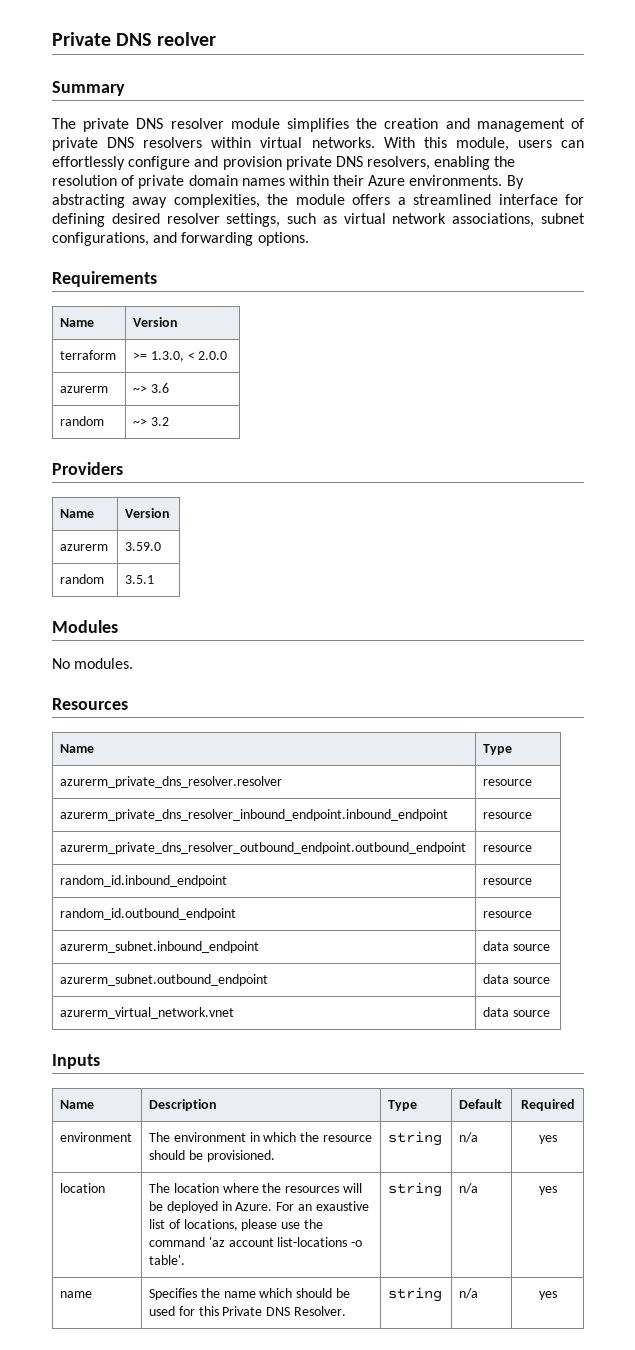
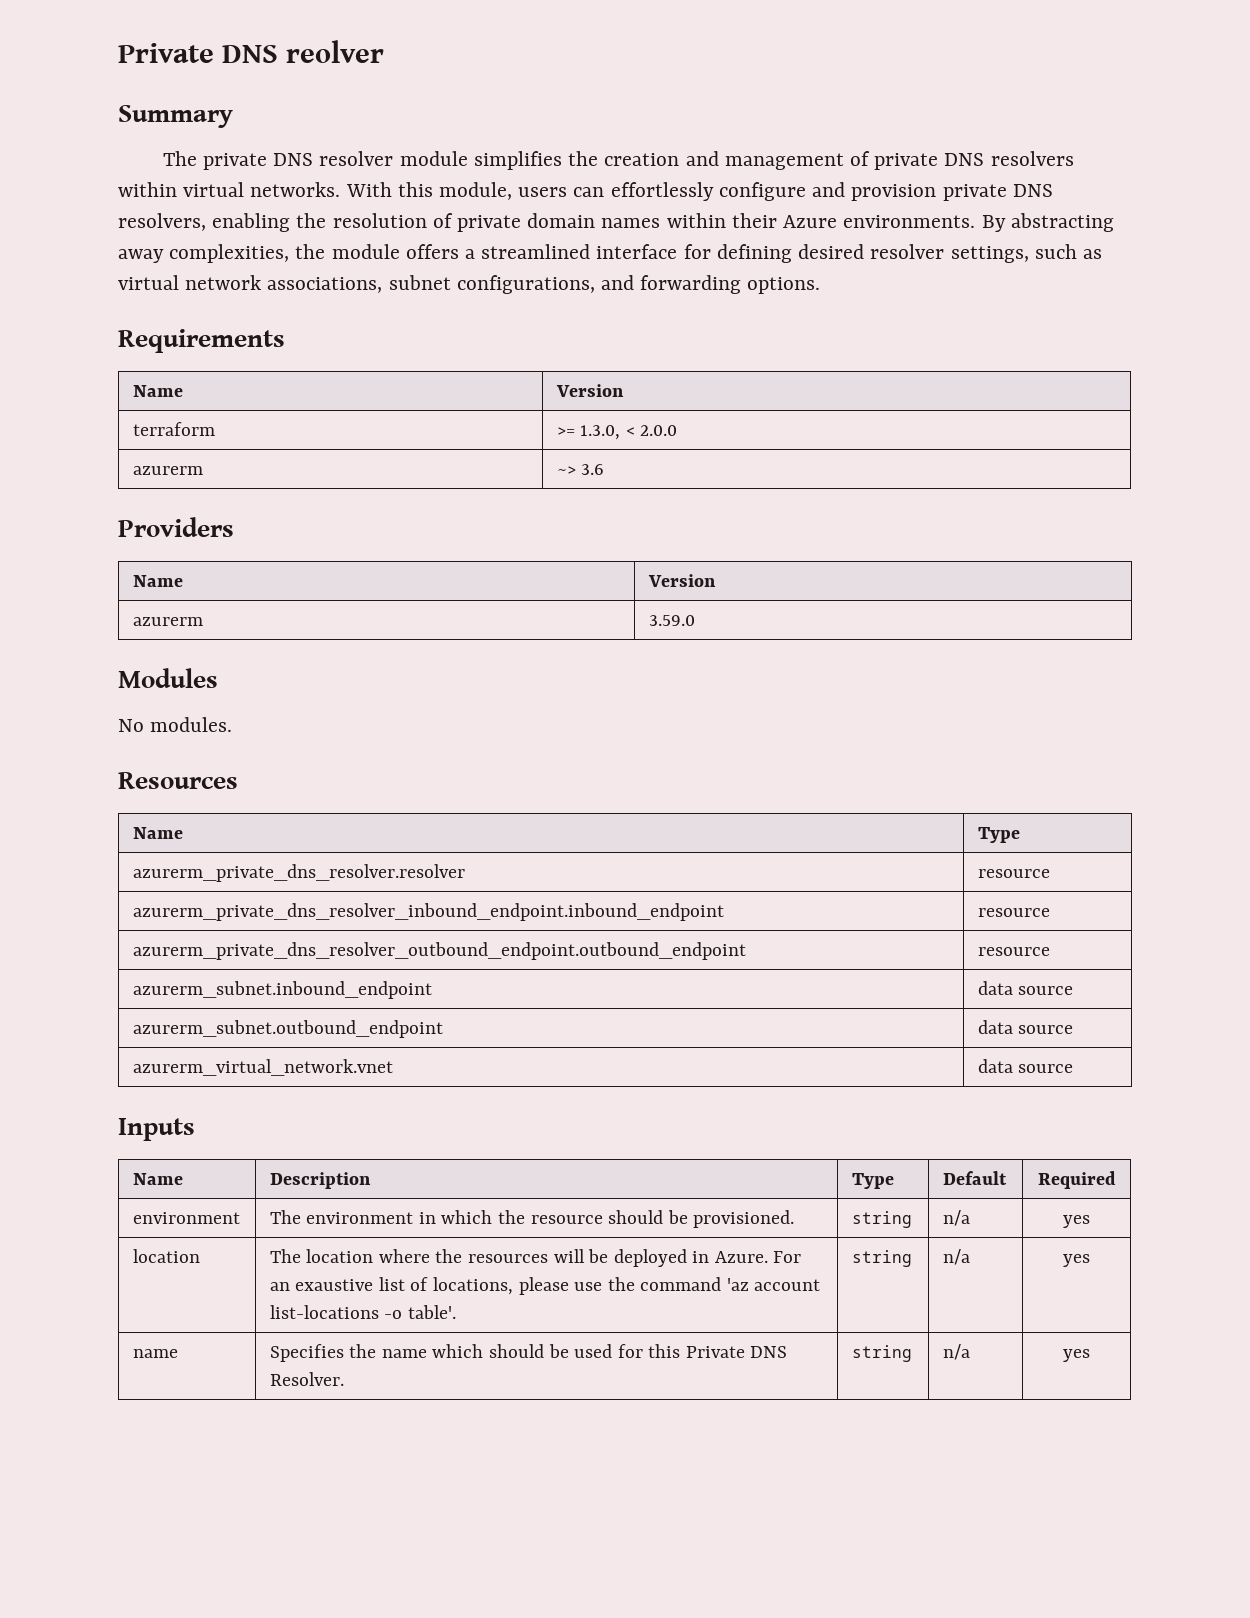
- random | ~> 3.2
- random | 3.5.1
- random_id.inbound_endpoint | resource
- random_id.outbound_endpoint | resource

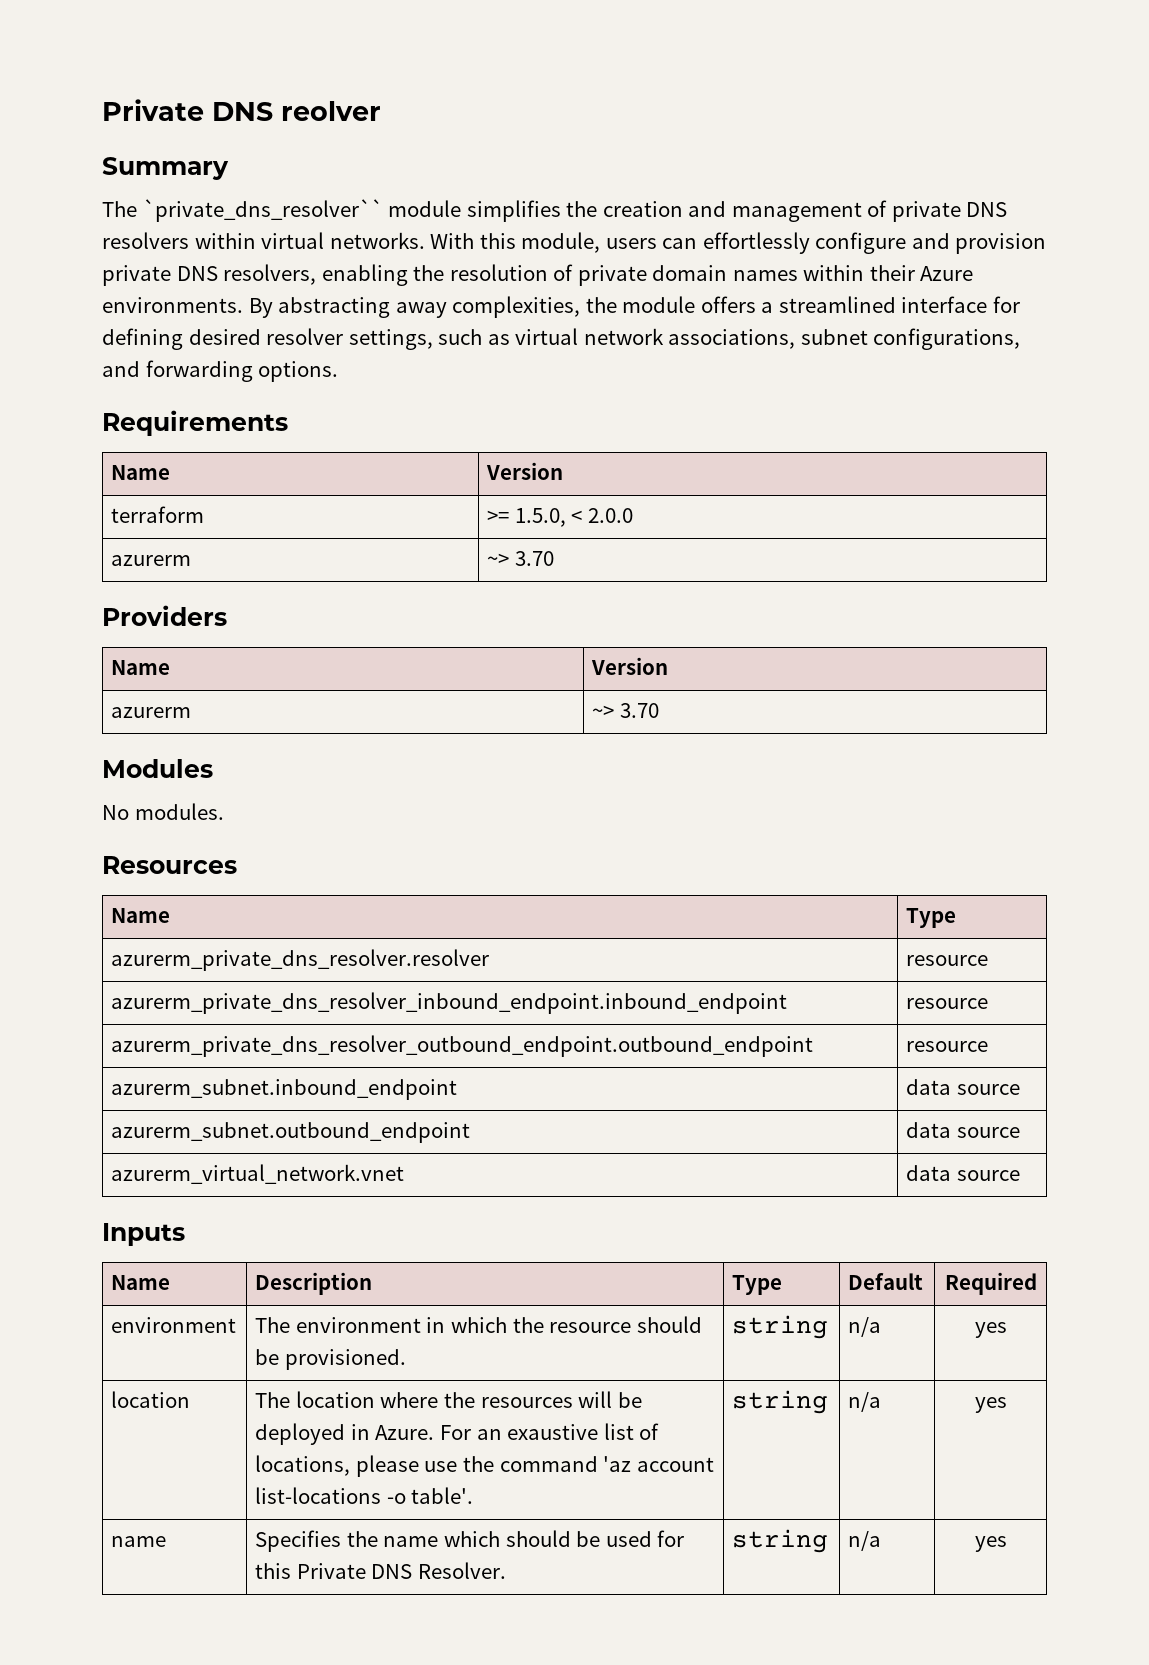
- The private DNS resolver module simplifies the creation and management of private DNS resolvers within virtual networks.
+ The `private_dns_resolver`` module simplifies the creation and management of private DNS resolvers within virtual networks.
- terraform | >= 1.3.0, < 2.0.0
- azurerm | ~> 3.6
+ terraform | >= 1.5.0, < 2.0.0
+ azurerm | ~> 3.70
  Providers
  Name | Version
- azurerm | 3.59.0
+ azurerm | ~> 3.70

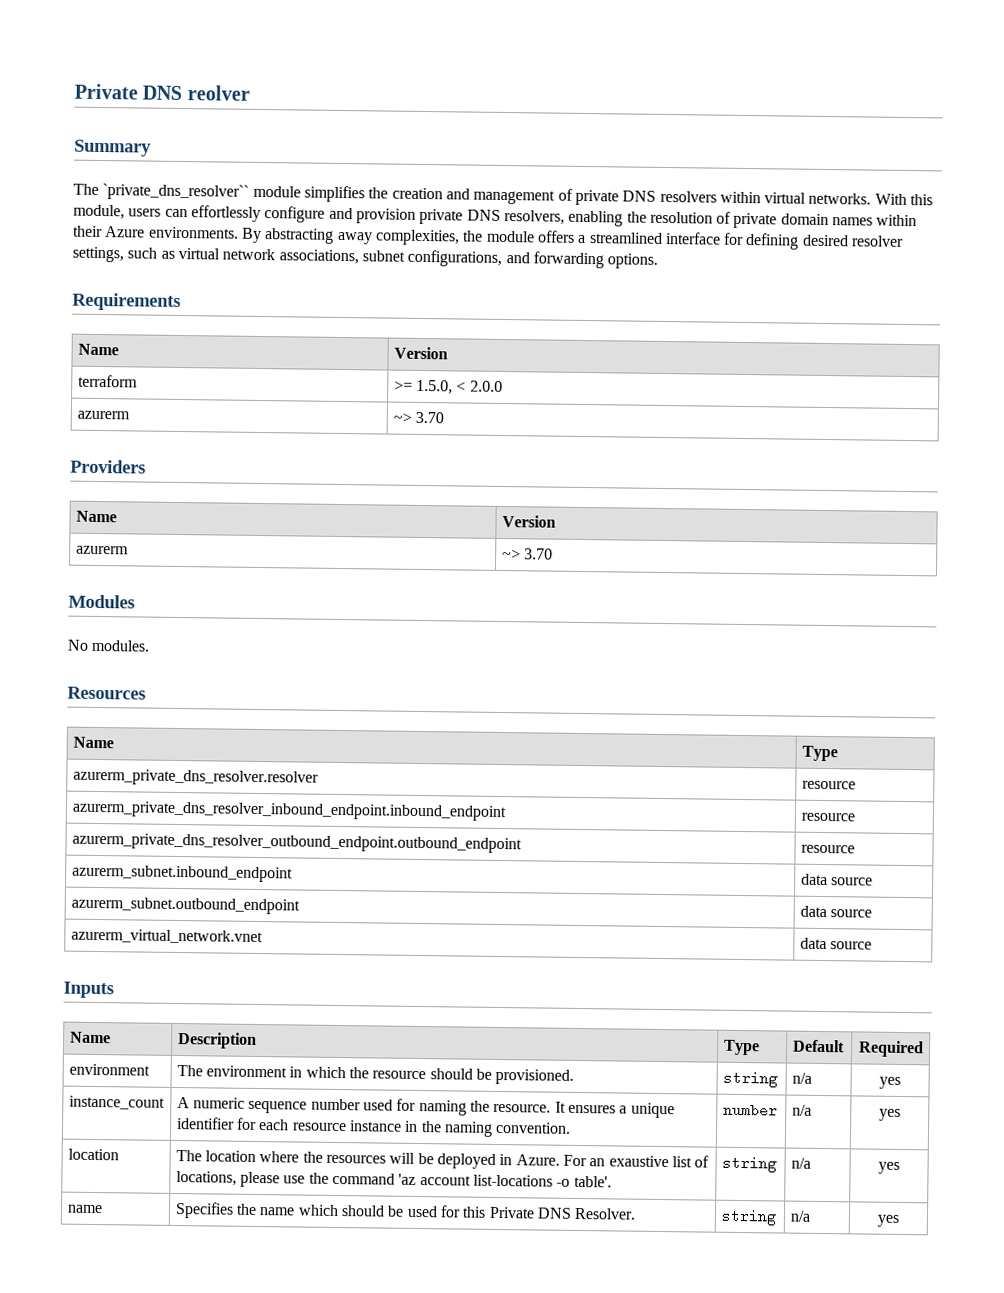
+ instance_count | A numeric sequence number used for naming the resource. It ensures a unique identifier for each resource instance in the naming convention. | number | n/a | yes

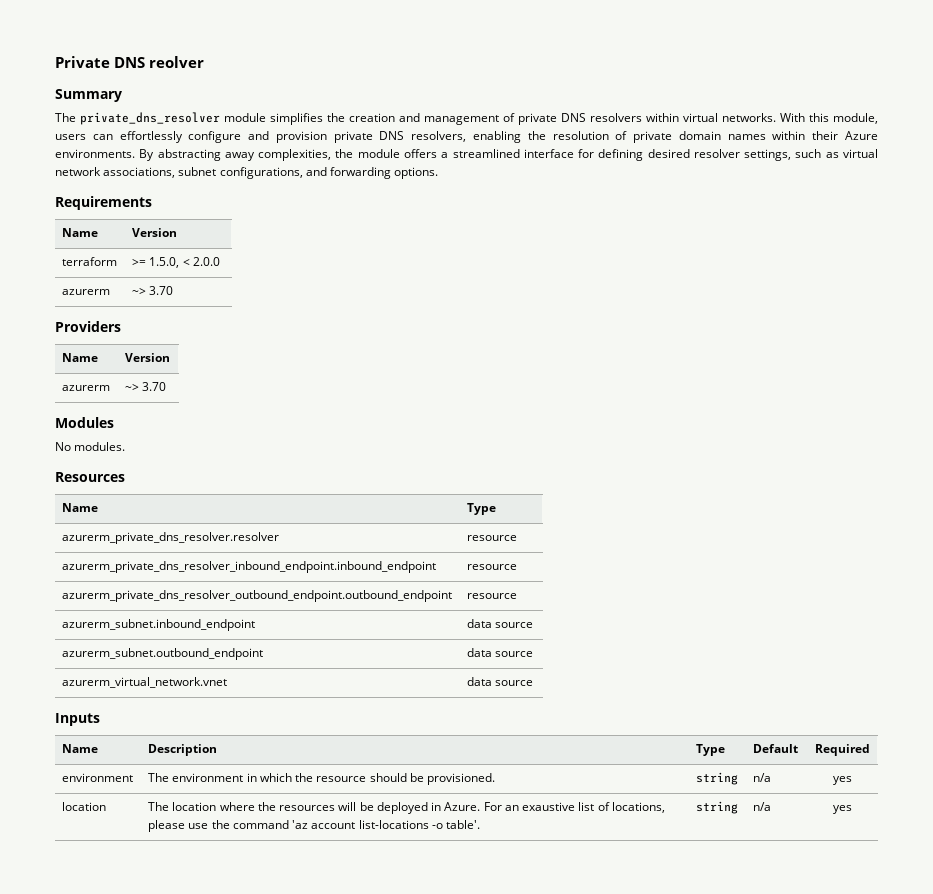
- The `private_dns_resolver`` module simplifies the creation and management of private DNS resolvers within virtual networks.
+ The private_dns_resolver module simplifies the creation and management of private DNS resolvers within virtual networks.
- instance_count | A numeric sequence number used for naming the resource. It ensures a unique identifier for each resource instance in the naming convention. | number | n/a | yes
- name | Specifies the name which should be used for this Private DNS Resolver. | string | n/a | yes

